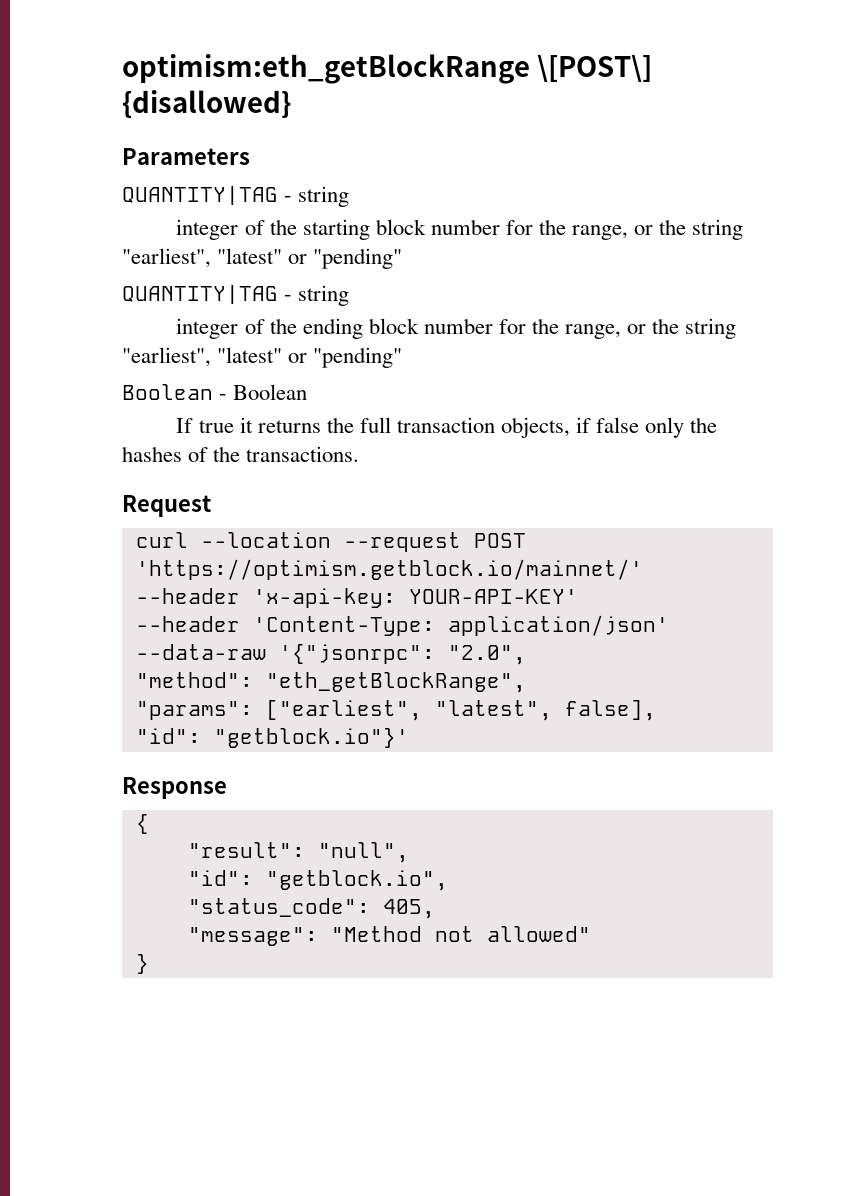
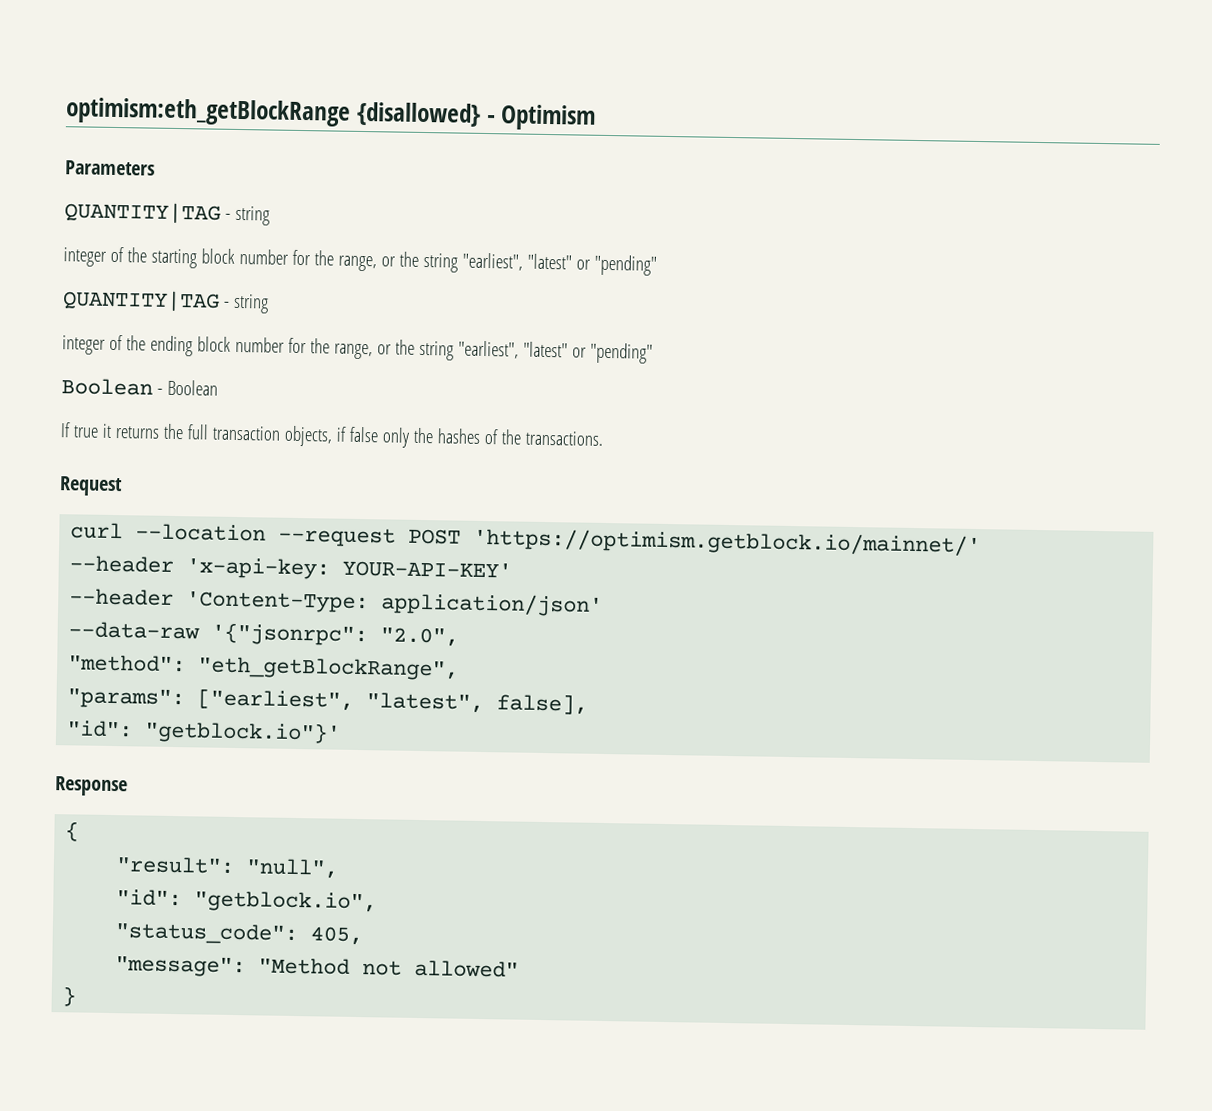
- optimism:eth_getBlockRange \[POST\] {disallowed}
+ optimism:eth_getBlockRange {disallowed} - Optimism

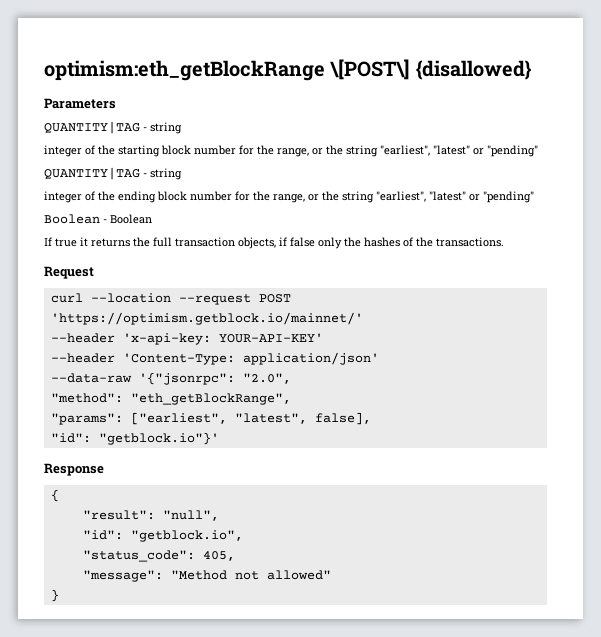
- optimism:eth_getBlockRange {disallowed} - Optimism
+ optimism:eth_getBlockRange \[POST\] {disallowed}

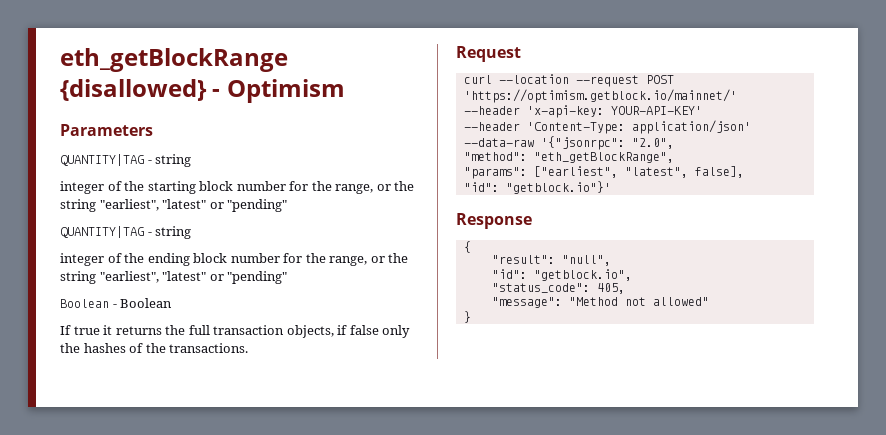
- optimism:eth_getBlockRange \[POST\] {disallowed}
+ eth_getBlockRange {disallowed} - Optimism

